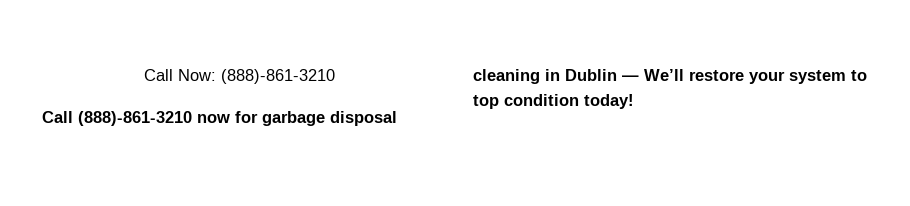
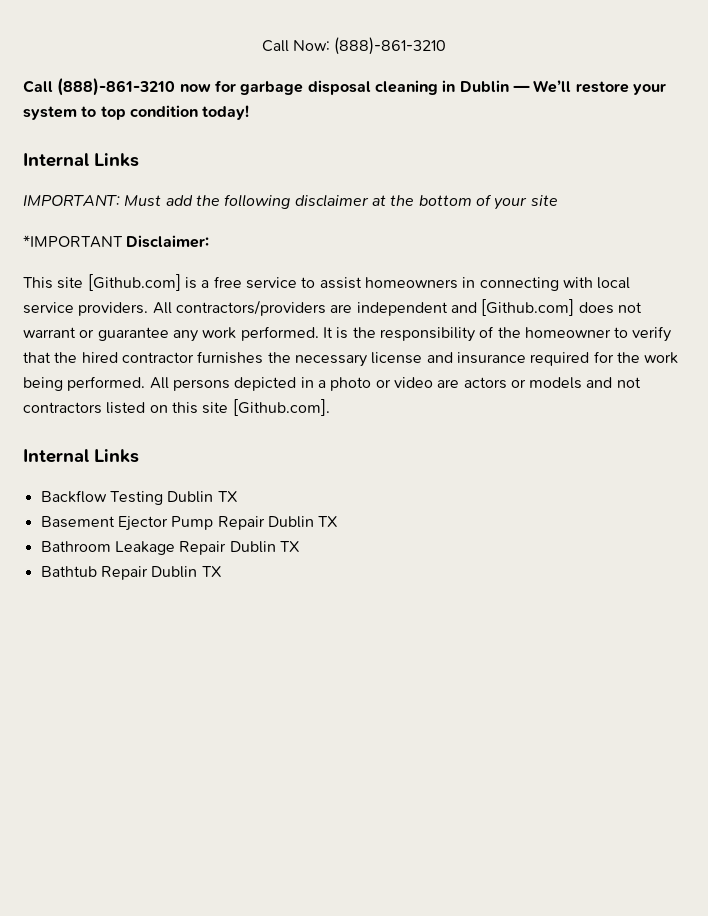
  Call (888)-861-3210 now for garbage disposal cleaning in Dublin — We’ll restore your system to top condition today!
+ Internal Links
+ IMPORTANT: Must add the following disclaimer at the bottom of your site
+ *IMPORTANT Disclaimer:
+ This site [Github.com] is a free service to assist homeowners in connecting with local service providers. All contractors/providers are independent and [Github.com] does not warrant or guarantee any work performed. It is the responsibility of the homeowner to verify that the hired contractor furnishes the necessary license and insurance required for the work being performed. All persons depicted in a photo or video are actors or models and not contractors listed on this site [Github.com].
+ Internal Links
+ Backflow Testing Dublin TX
+ Basement Ejector Pump Repair Dublin TX
+ Bathroom Leakage Repair Dublin TX
+ Bathtub Repair Dublin TX

